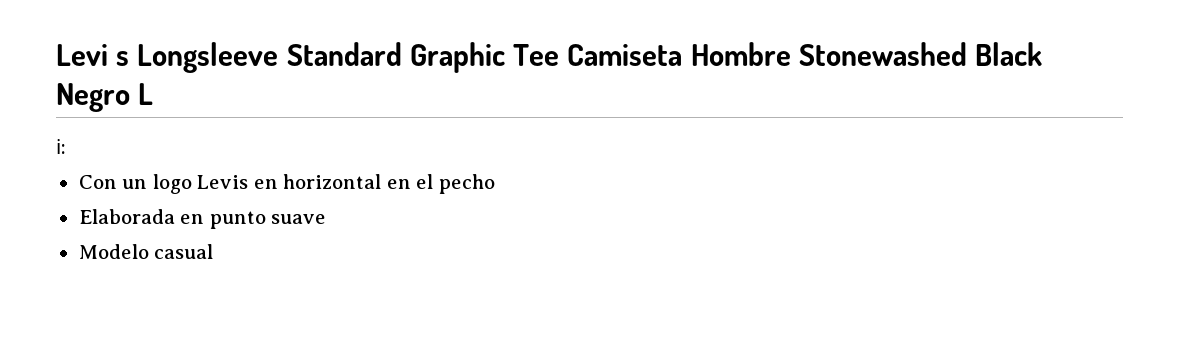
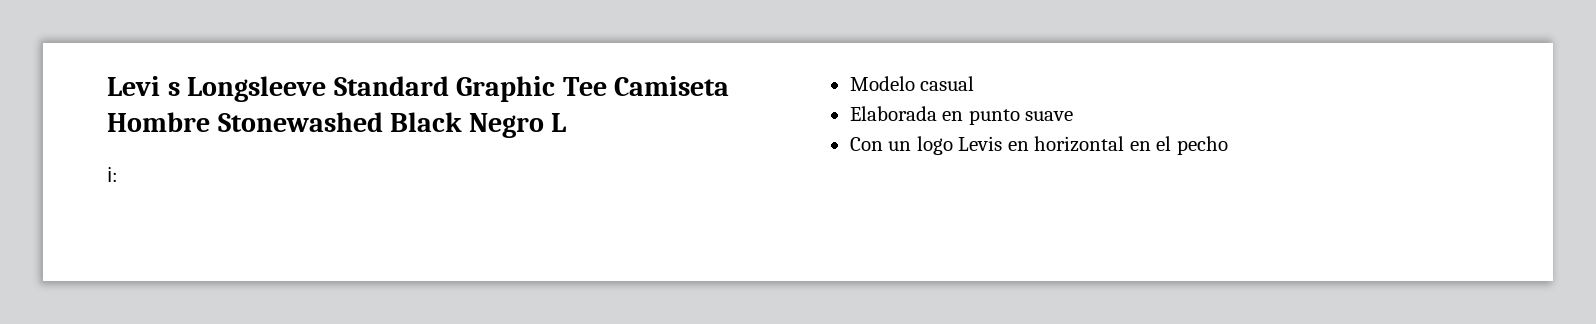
+ Modelo casual
+ Elaborada en punto suave
- Elaborada en punto suave
- Modelo casual

